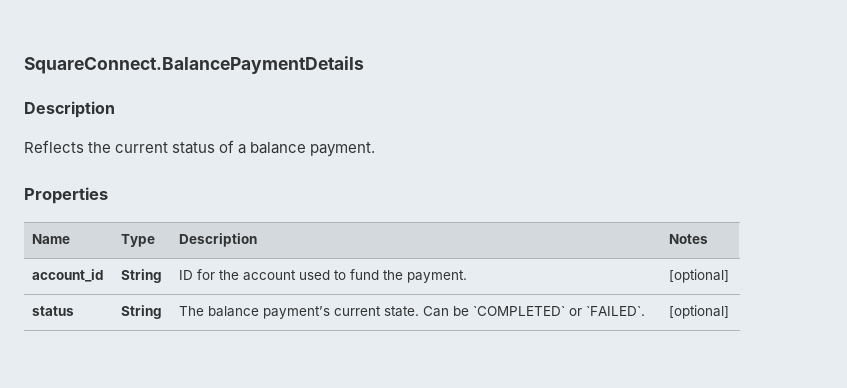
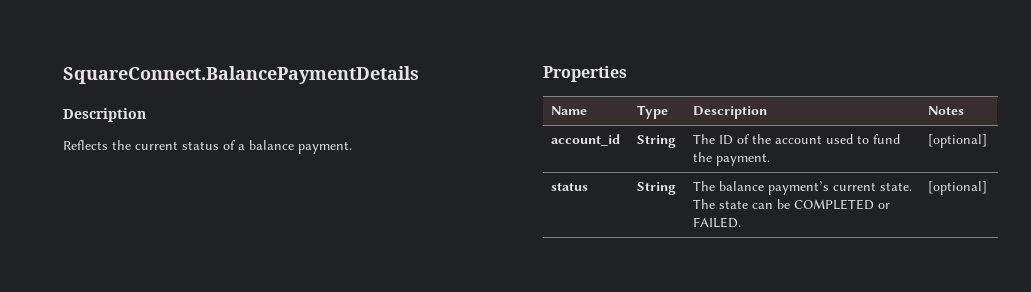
- account_id | String | ID for the account used to fund the payment. | [optional]
+ account_id | String | The ID of the account used to fund the payment. | [optional]
- status | String | The balance payment’s current state. Can be `COMPLETED` or `FAILED`. | [optional]
+ status | String | The balance payment’s current state. The state can be COMPLETED or FAILED. | [optional]

